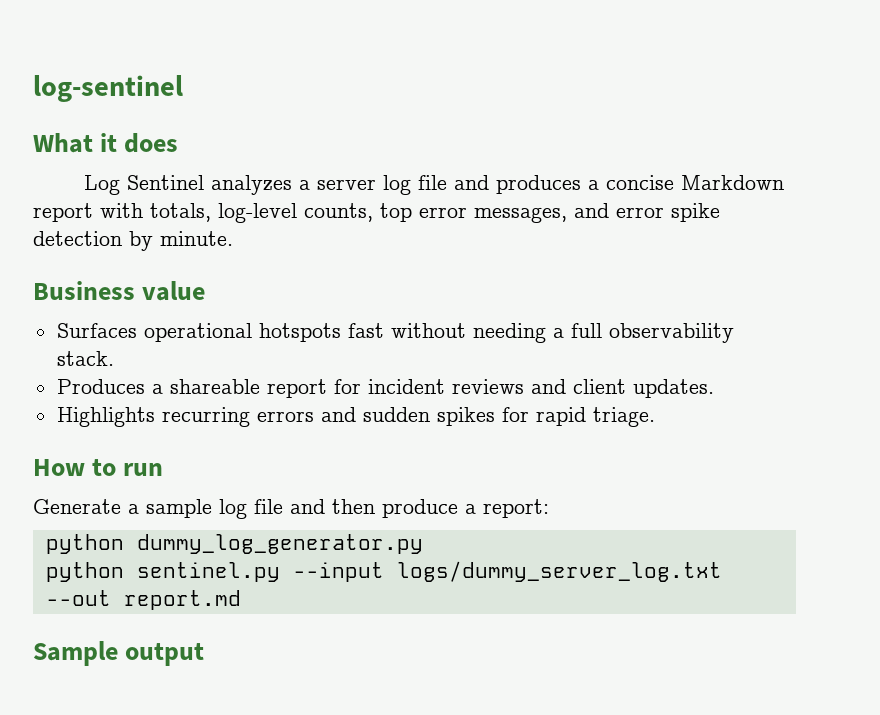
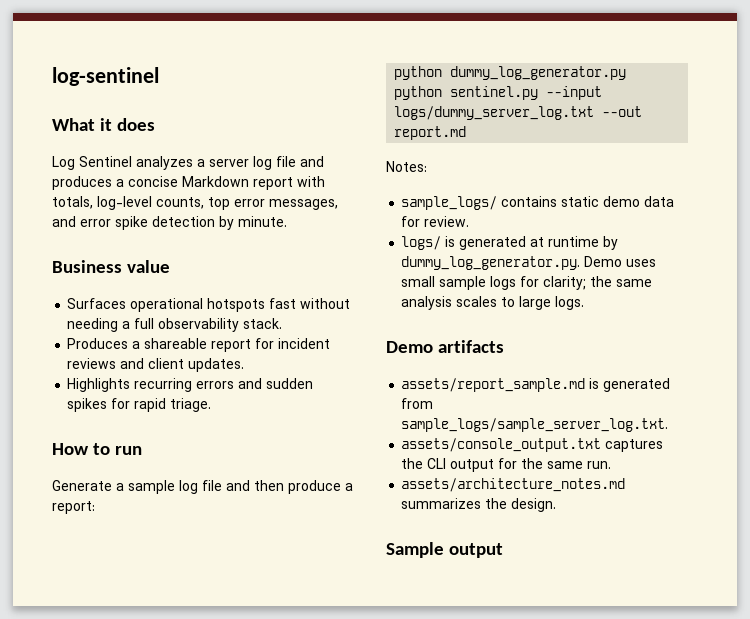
+ Notes:
+ sample_logs/ contains static demo data for review.
+ logs/ is generated at runtime by dummy_log_generator.py. Demo uses small sample logs for clarity; the same analysis scales to large logs.
+ Demo artifacts
+ assets/report_sample.md is generated from sample_logs/sample_server_log.txt.
+ assets/console_output.txt captures the CLI output for the same run.
+ assets/architecture_notes.md summarizes the design.

